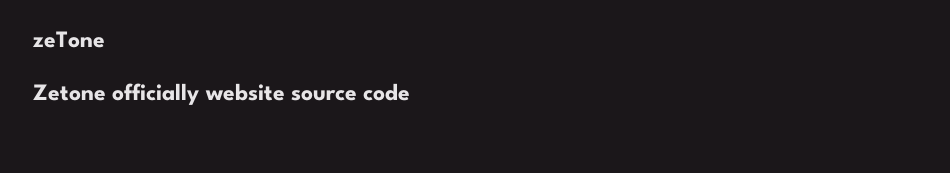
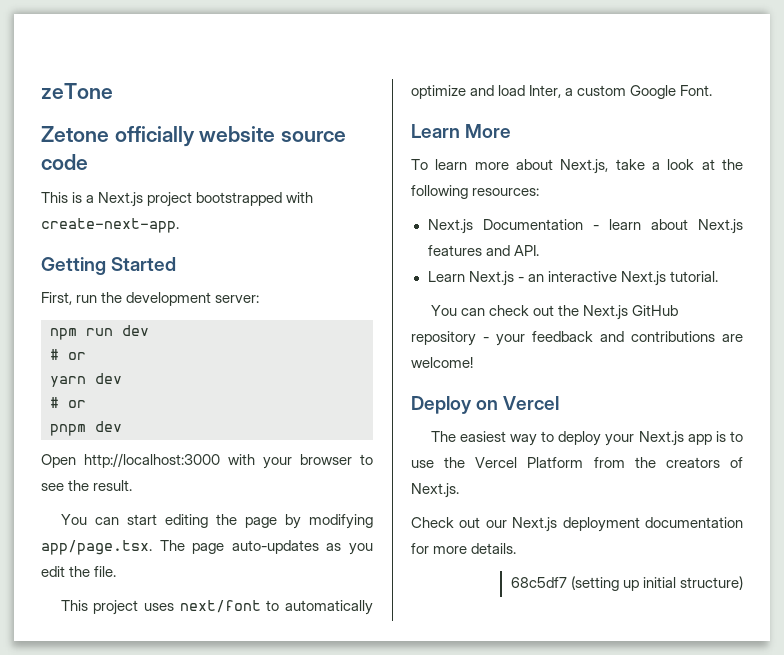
+ This is a Next.js project bootstrapped with create-next-app.
+ Getting Started
+ First, run the development server:
+ npm run dev
+ # or
+ yarn dev
+ # or
+ pnpm dev
+ Open http://localhost:3000 with your browser to see the result.
+ You can start editing the page by modifying app/page.tsx. The page auto-updates as you edit the file.
+ This project uses next/font to automatically optimize and load Inter, a custom Google Font.
+ Learn More
+ To learn more about Next.js, take a look at the following resources:
+ Next.js Documentation - learn about Next.js features and API.
+ Learn Next.js - an interactive Next.js tutorial.
+ You can check out the Next.js GitHub repository - your feedback and contributions are welcome!
+ Deploy on Vercel
+ The easiest way to deploy your Next.js app is to use the Vercel Platform from the creators of Next.js.
+ Check out our Next.js deployment documentation for more details.
+ 68c5df7 (setting up initial structure)

